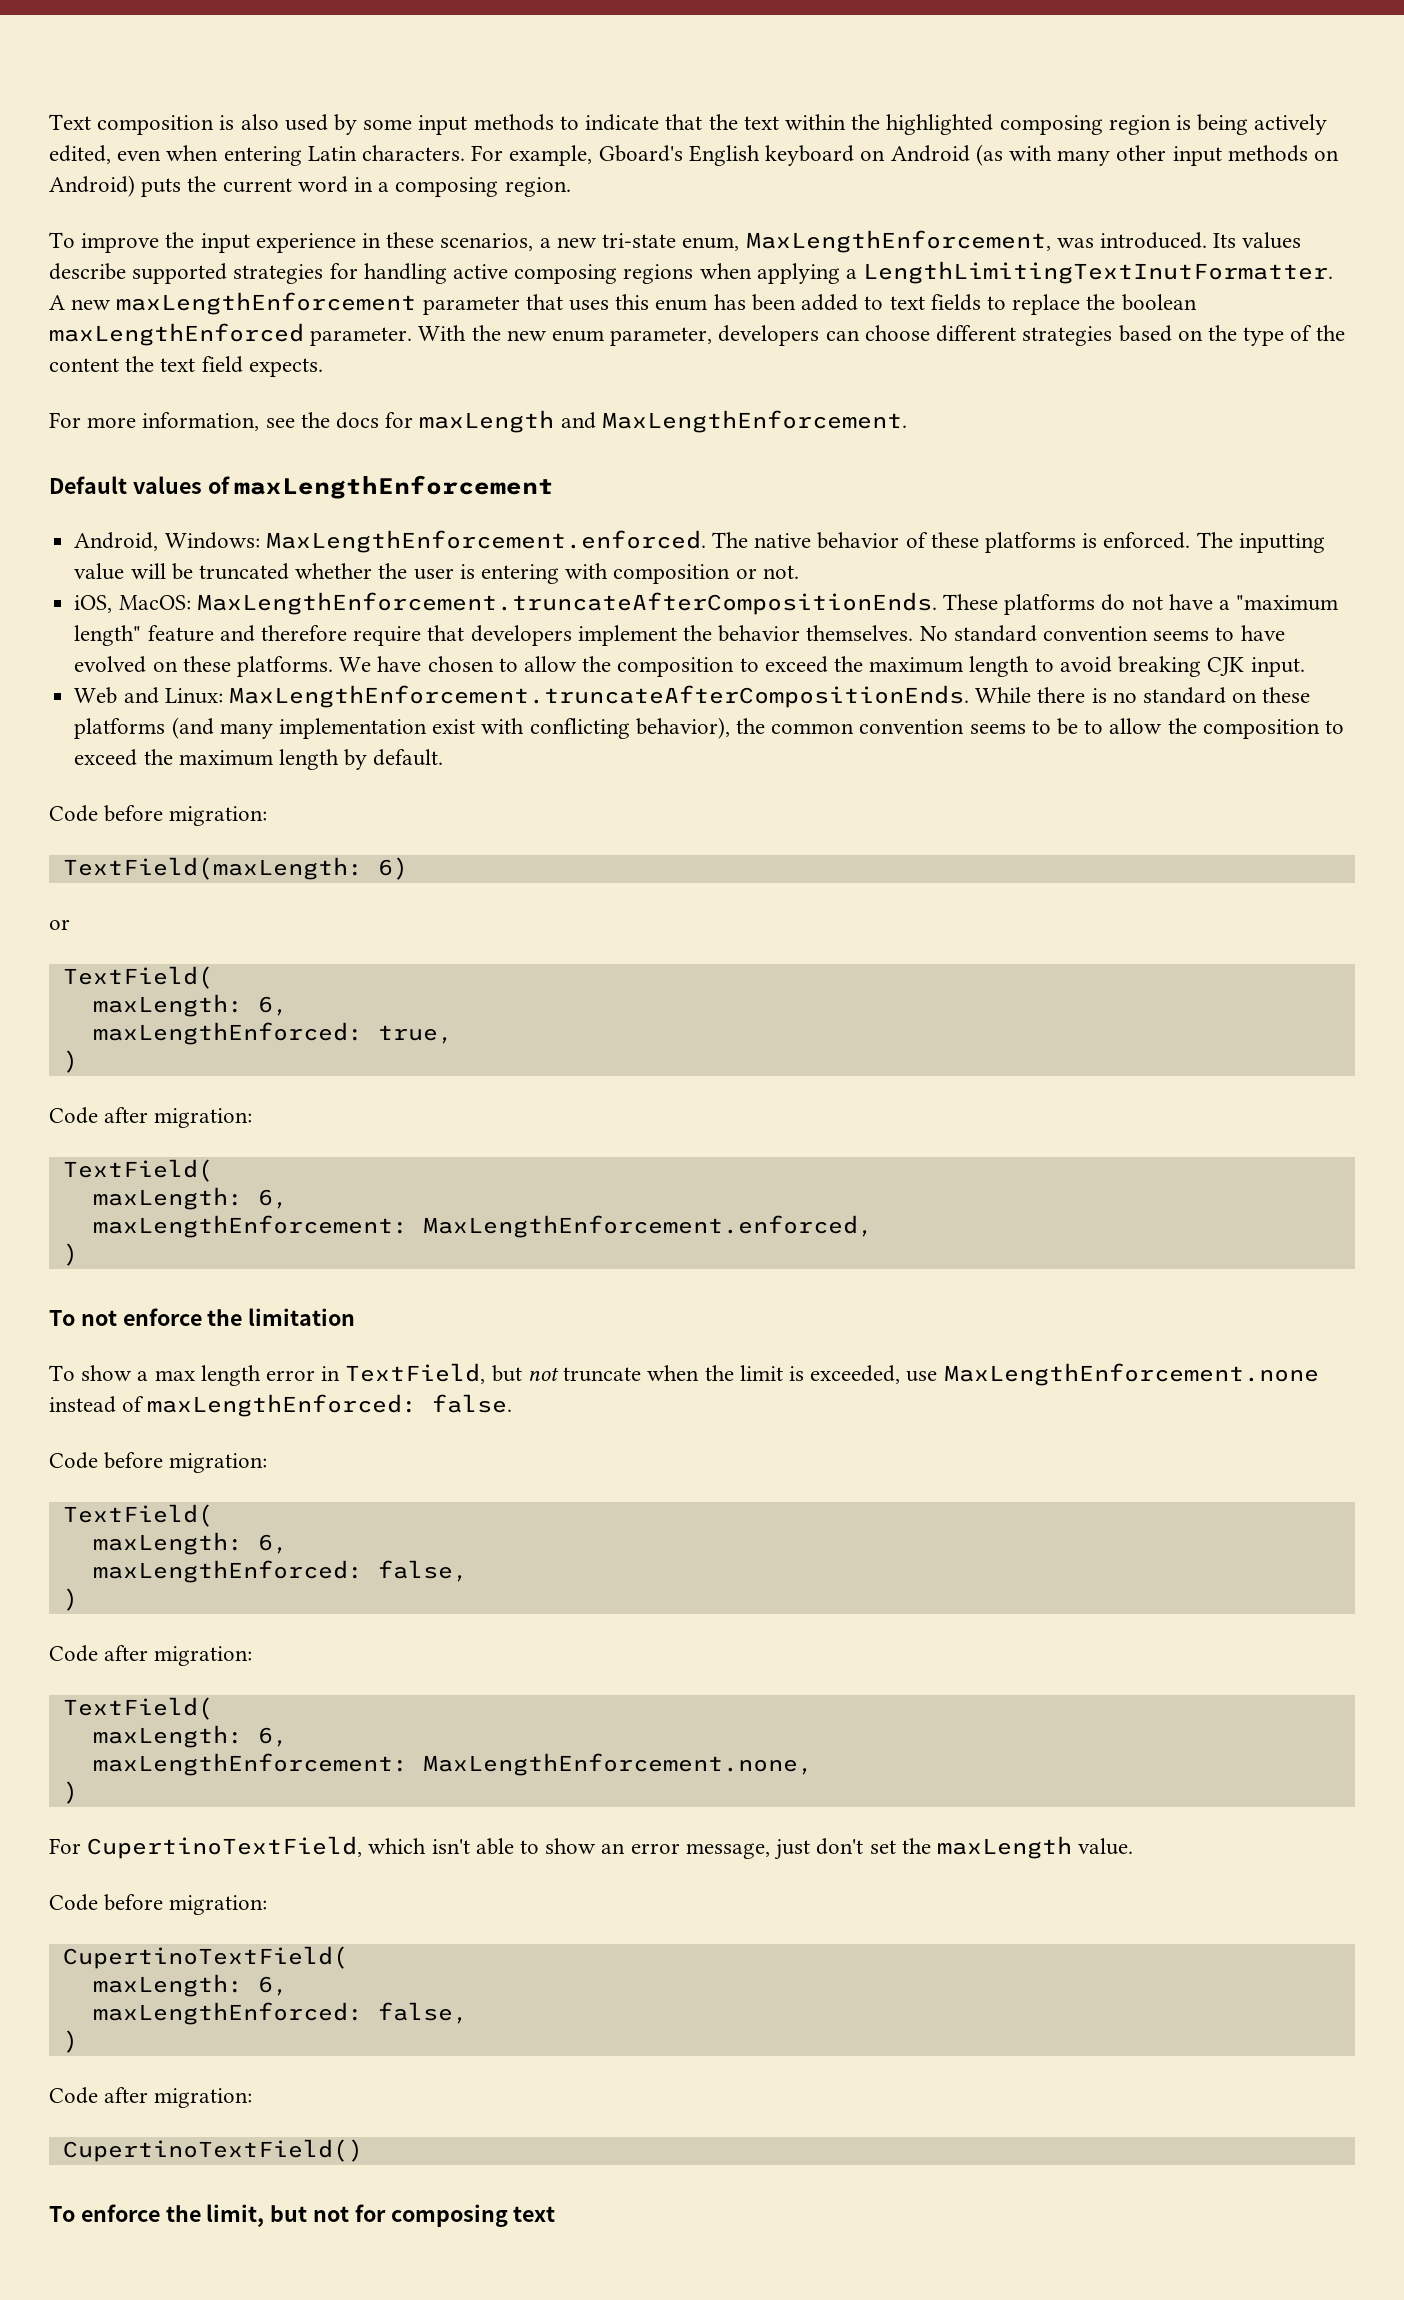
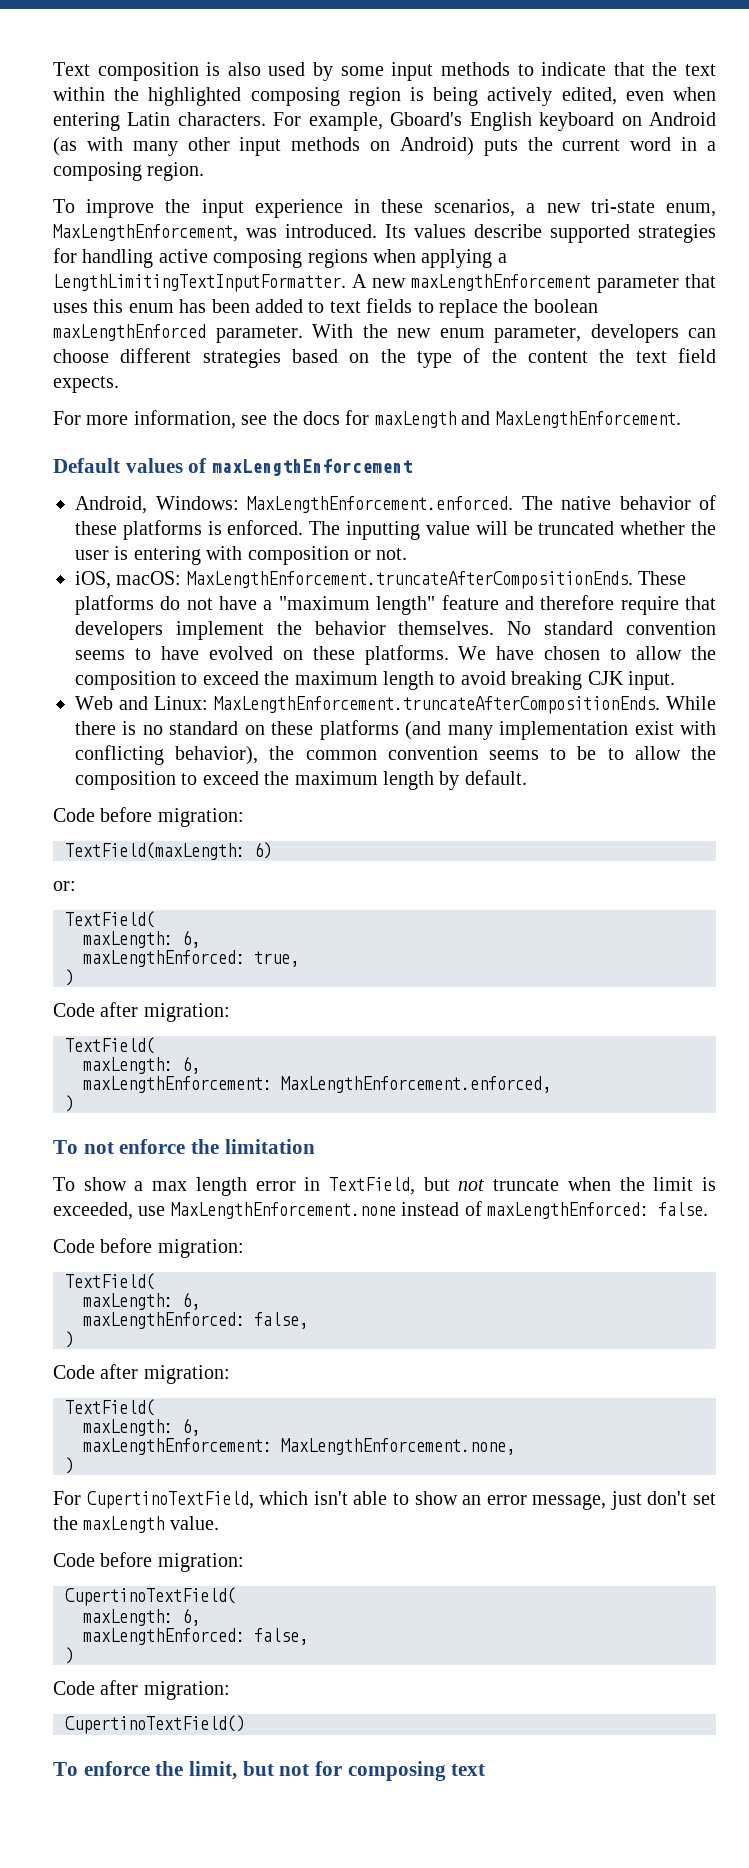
- Its values describe supported strategies for handling active composing regions when applying a LengthLimitingTextInutFormatter.
+ Its values describe supported strategies for handling active composing regions when applying a LengthLimitingTextInputFormatter.
- iOS, MacOS: MaxLengthEnforcement.truncateAfterCompositionEnds. These platforms do not have a "maximum length" feature and therefore require that developers implement the behavior themselves.
+ iOS, macOS: MaxLengthEnforcement.truncateAfterCompositionEnds. These platforms do not have a "maximum length" feature and therefore require that developers implement the behavior themselves.
  TextField(maxLength: 6)
- or
+ or:

